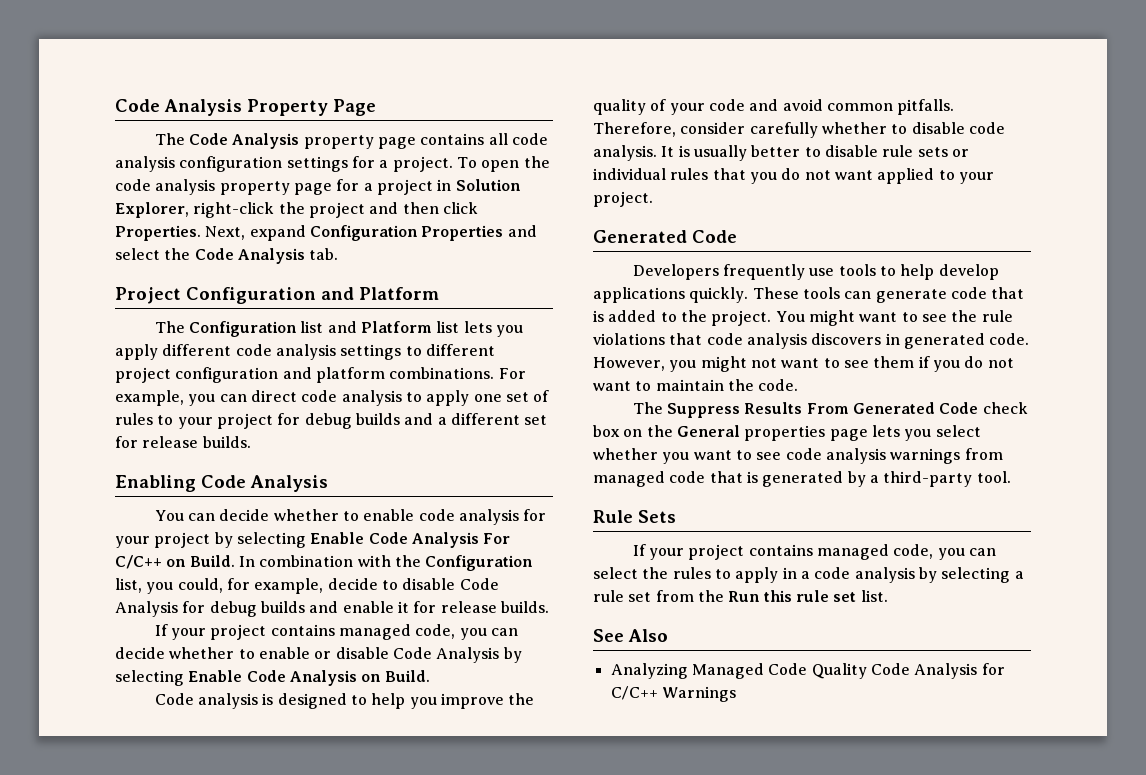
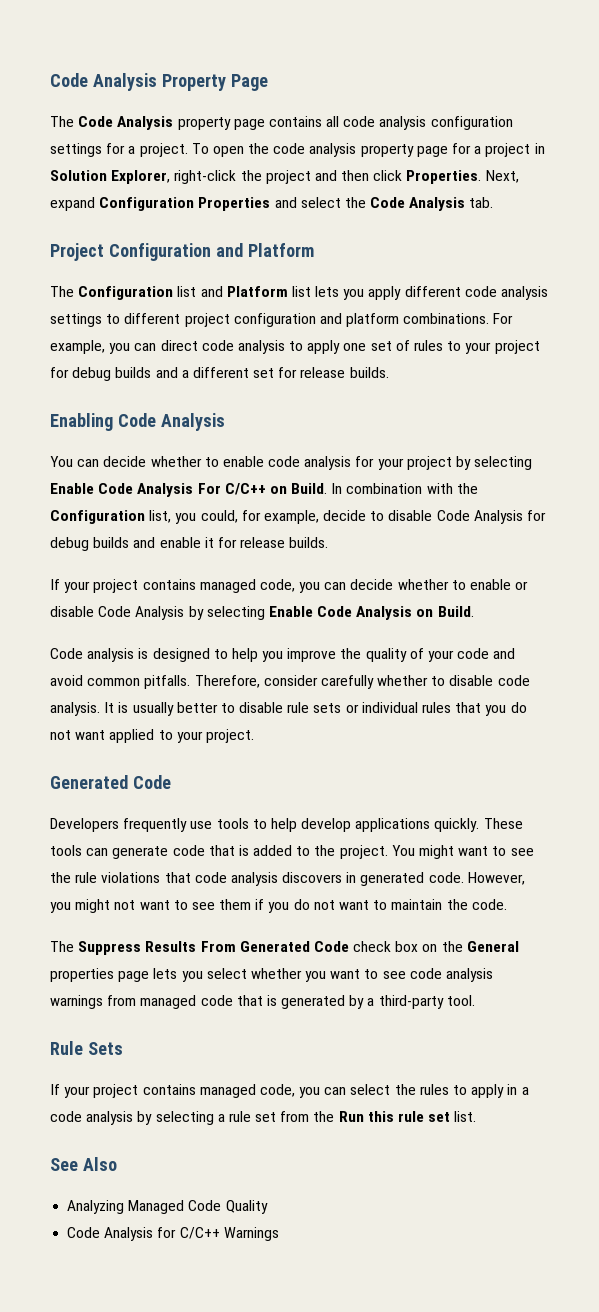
- Analyzing Managed Code Quality Code Analysis for C/C++ Warnings
+ Analyzing Managed Code Quality
+ Code Analysis for C/C++ Warnings

